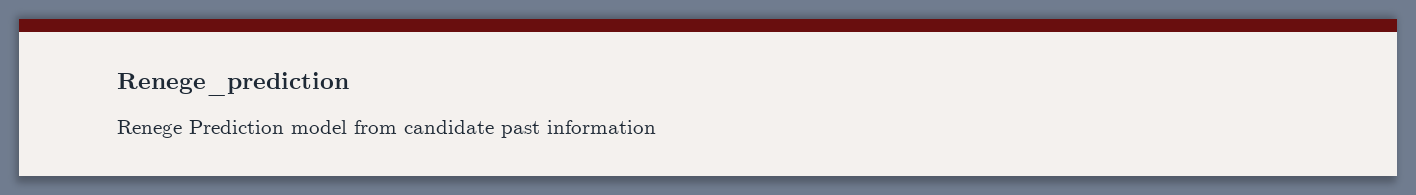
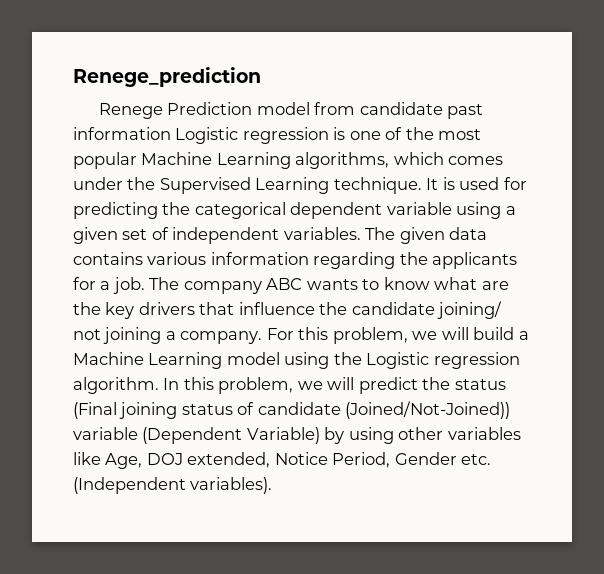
- Renege Prediction model from candidate past information
+ Renege Prediction model from candidate past information Logistic regression is one of the most popular Machine Learning algorithms, which comes under the Supervised Learning technique. It is used for predicting the categorical dependent variable using a given set of independent variables. The given data contains various information regarding the applicants for a job. The company ABC wants to know what are the key drivers that influence the candidate joining/ not joining a company. For this problem, we will build a Machine Learning model using the Logistic regression algorithm. In this problem, we will predict the status (Final joining status of candidate (Joined/Not-Joined)) variable (Dependent Variable) by using other variables like Age, DOJ extended, Notice Period, Gender etc. (Independent variables).

